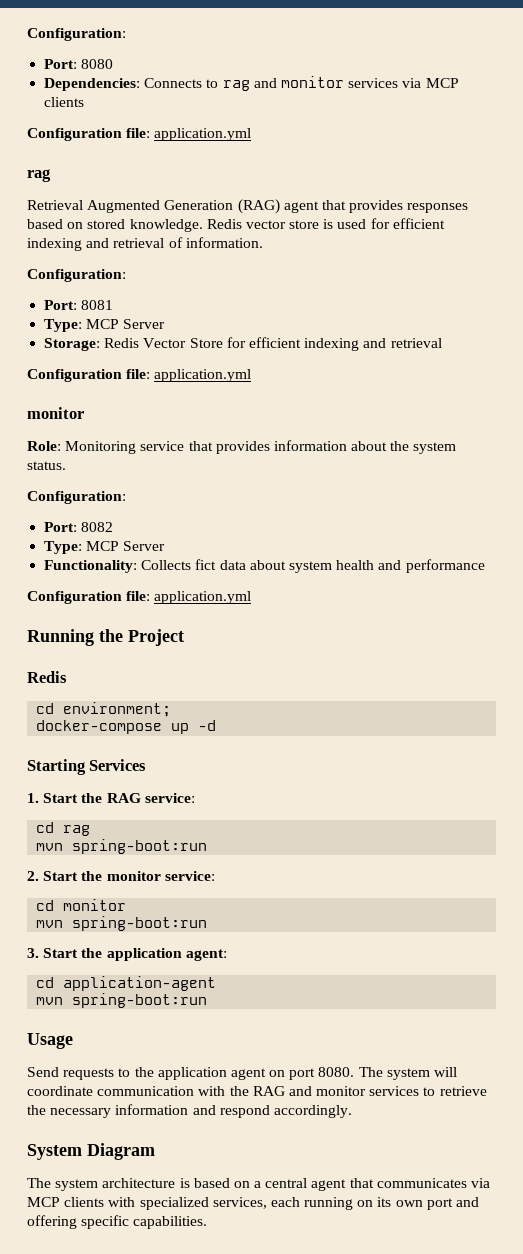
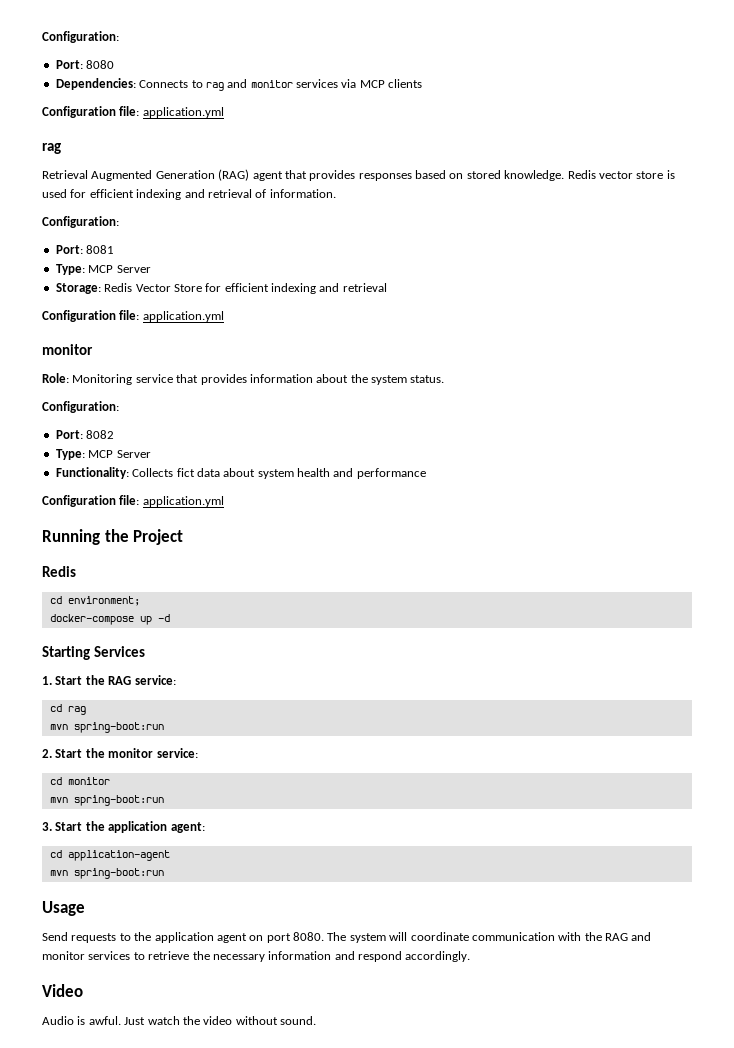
- System Diagram
- The system architecture is based on a central agent that communicates via MCP clients with specialized services, each running on its own port and offering specific capabilities.
+ Video
+ Audio is awful. Just watch the video without sound.

